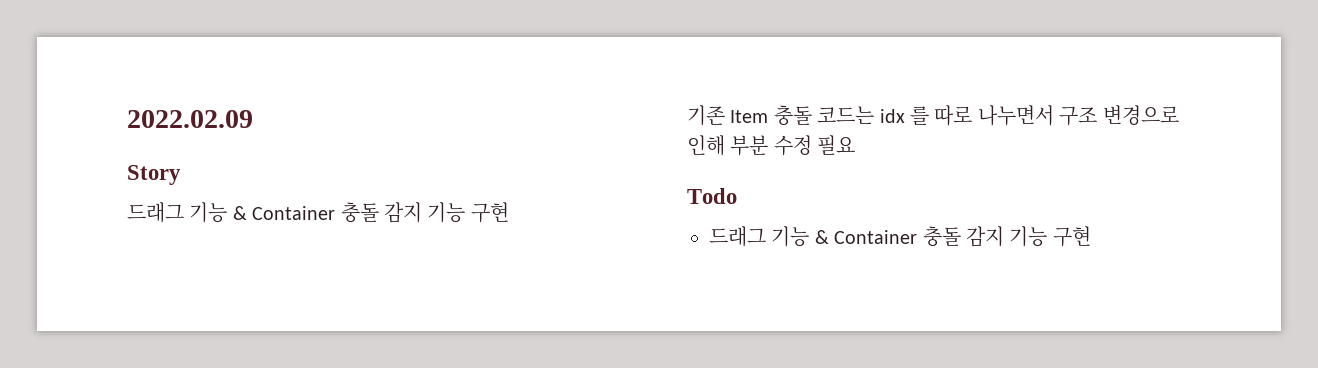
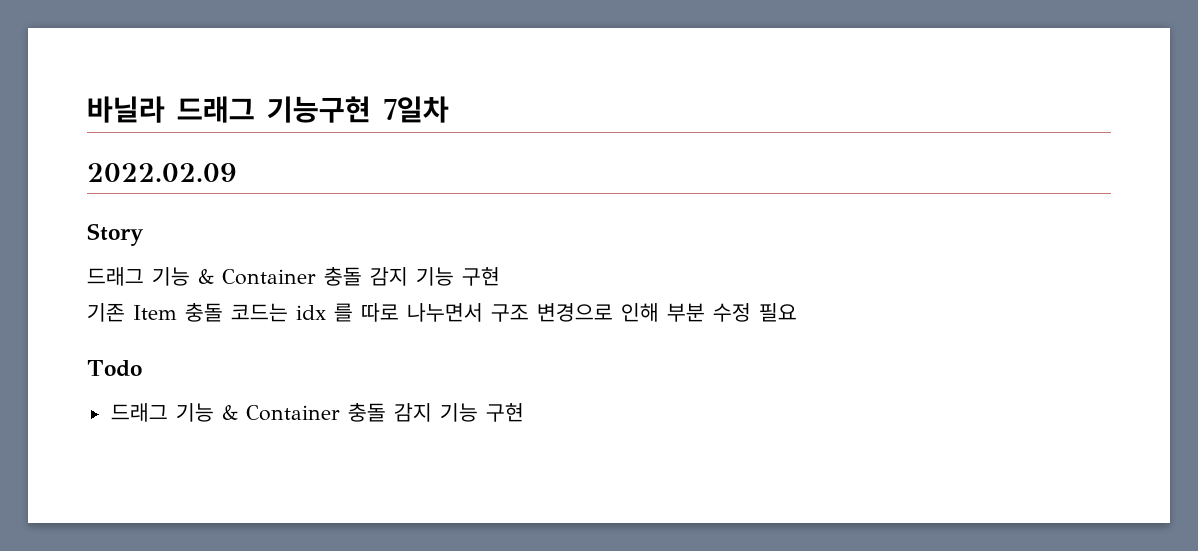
+ 바닐라 드래그 기능구현 7일차

